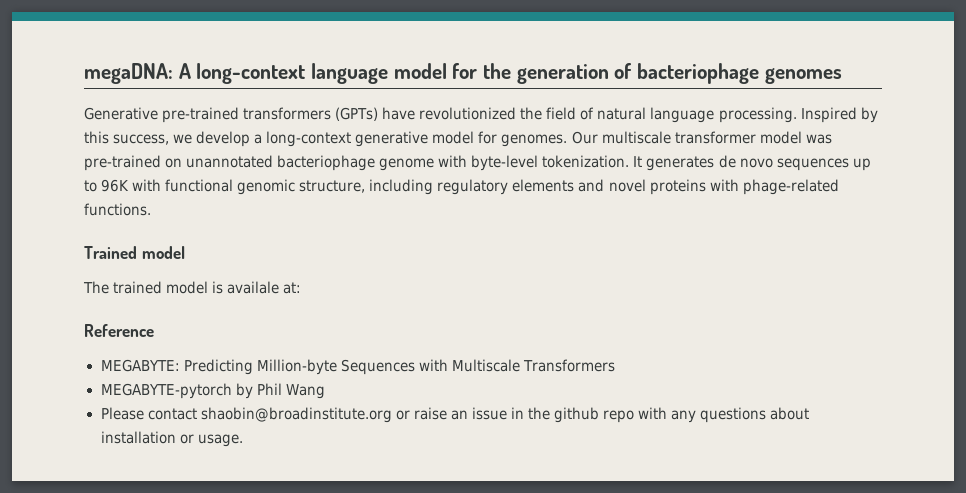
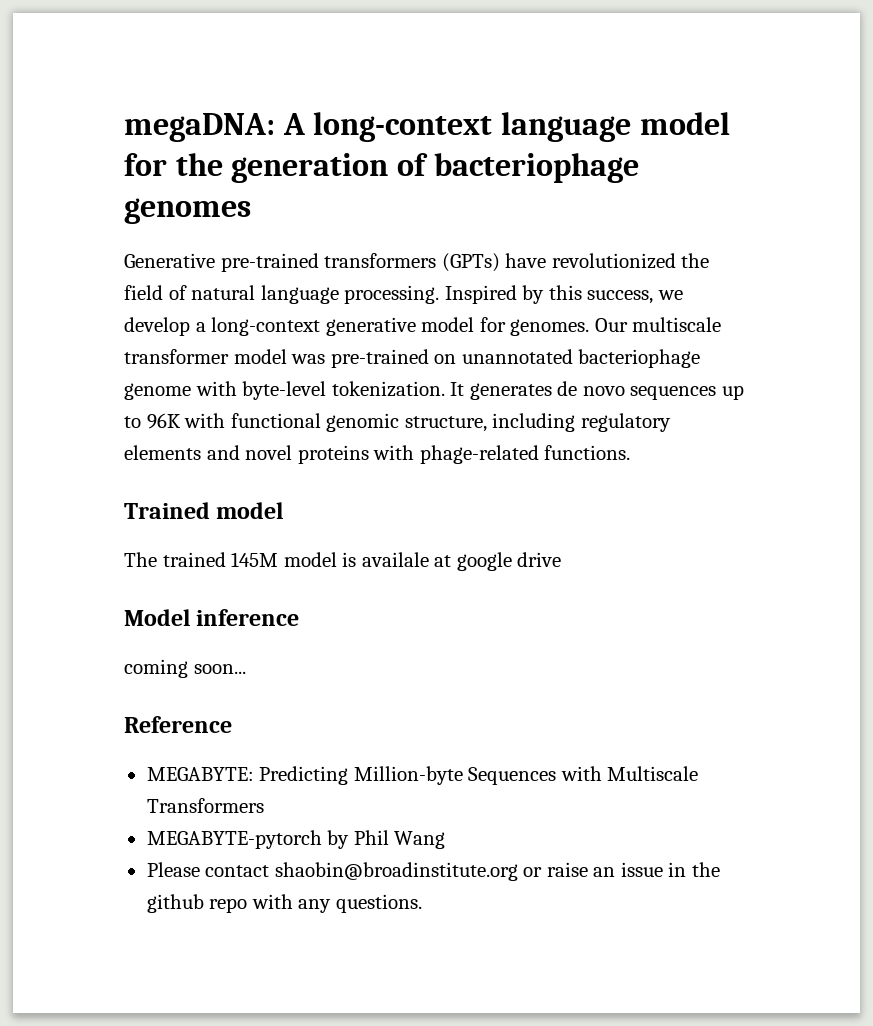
- The trained model is availale at:
+ The trained 145M model is availale at google drive
+ Model inference
+ coming soon...
- Please contact shaobin@broadinstitute.org or raise an issue in the github repo with any questions about installation or usage.
+ Please contact shaobin@broadinstitute.org or raise an issue in the github repo with any questions.

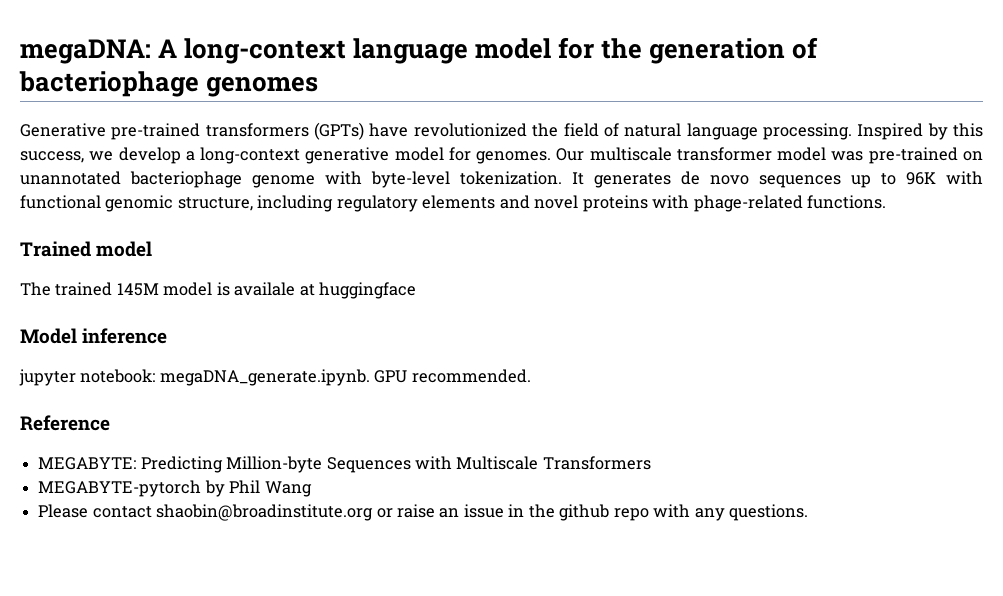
- The trained 145M model is availale at google drive
+ The trained 145M model is availale at huggingface
- coming soon...
+ jupyter notebook: megaDNA_generate.ipynb. GPU recommended.

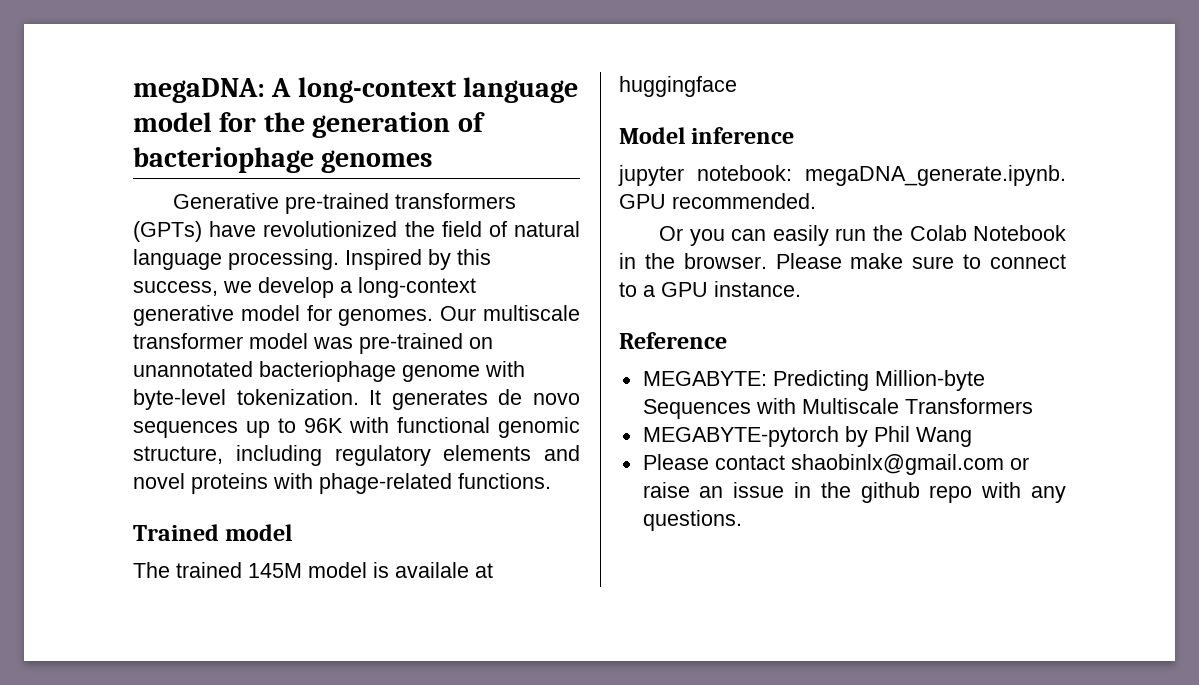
+ Or you can easily run the Colab Notebook in the browser. Please make sure to connect to a GPU instance.
- Please contact shaobin@broadinstitute.org or raise an issue in the github repo with any questions.
+ Please contact shaobinlx@gmail.com or raise an issue in the github repo with any questions.

